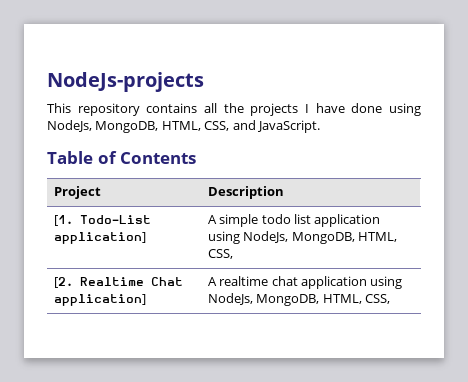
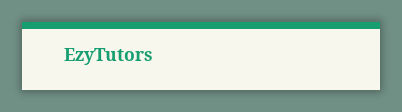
- NodeJs-projects
- This repository contains all the projects I have done using NodeJs, MongoDB, HTML, CSS, and JavaScript.
- Table of Contents
- Project | Description
- [1. Todo-List application] | A simple todo list application using NodeJs, MongoDB, HTML, CSS,
- [2. Realtime Chat application] | A realtime chat application using NodeJs, MongoDB, HTML, CSS,
+ EzyTutors

